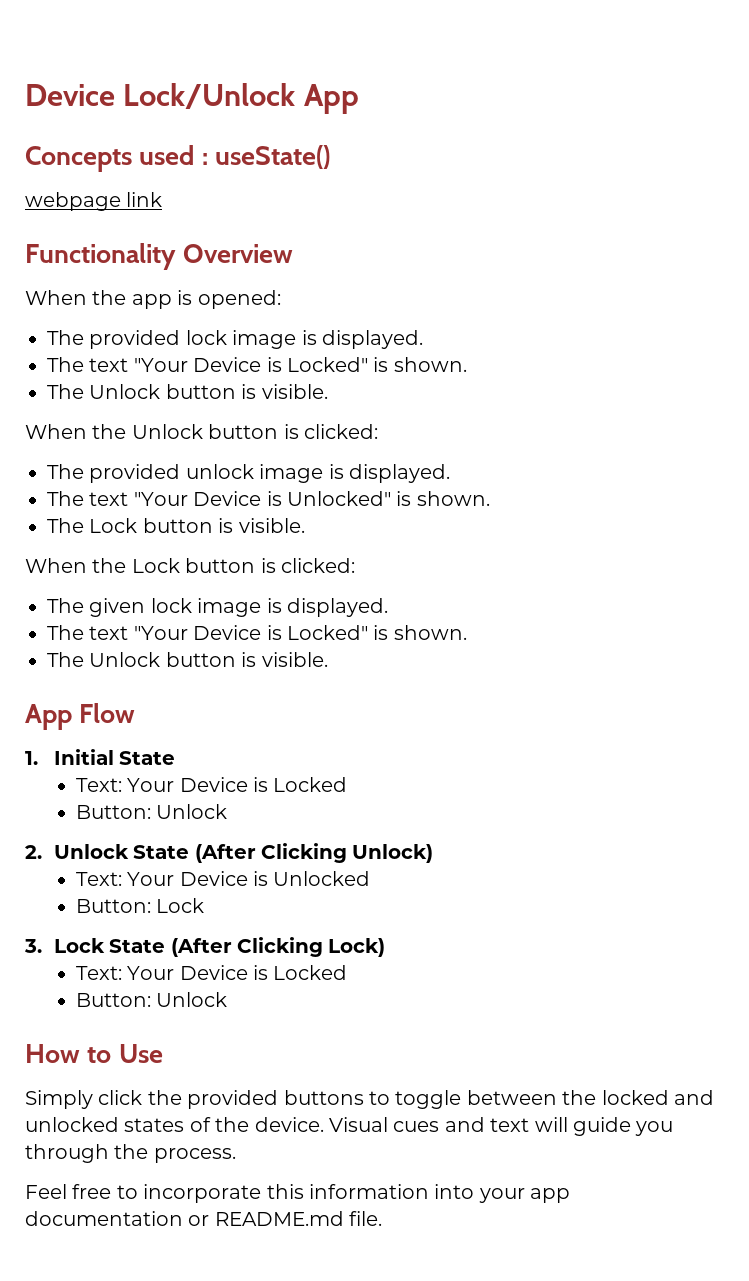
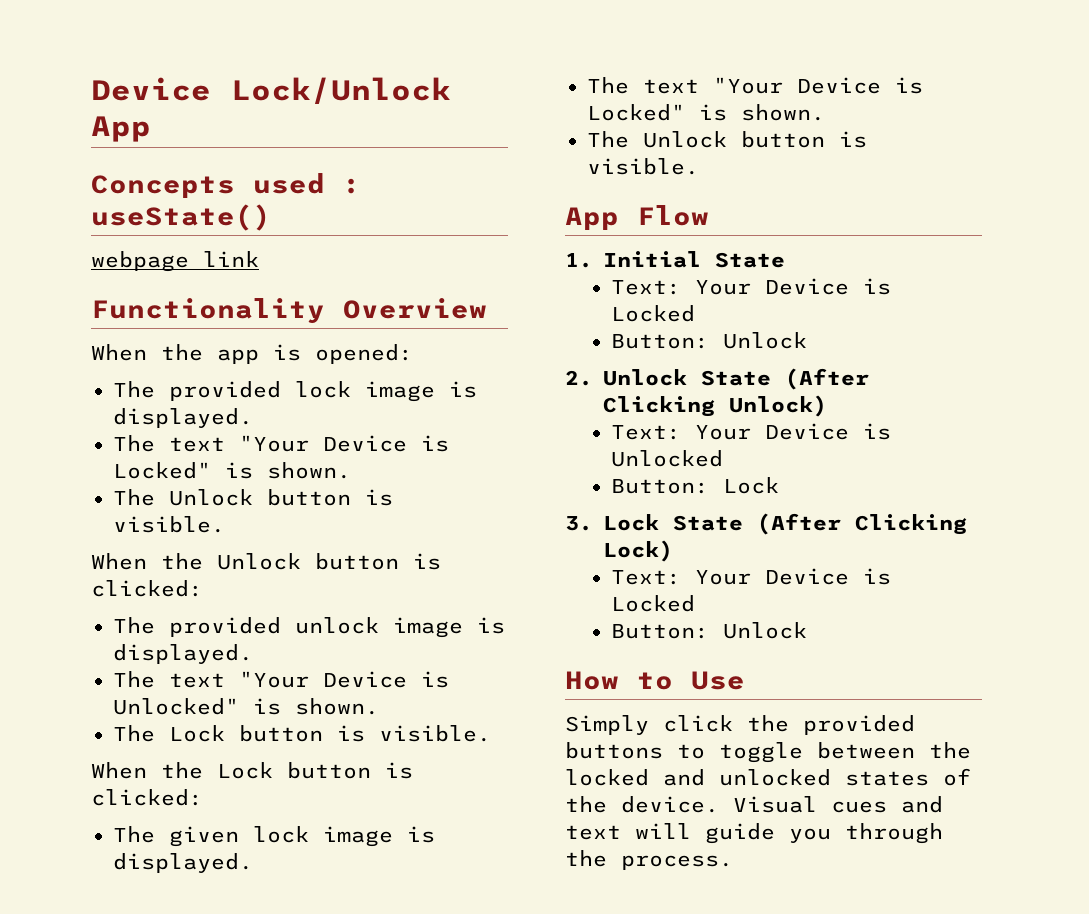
- Feel free to incorporate this information into your app documentation or README.md file.

